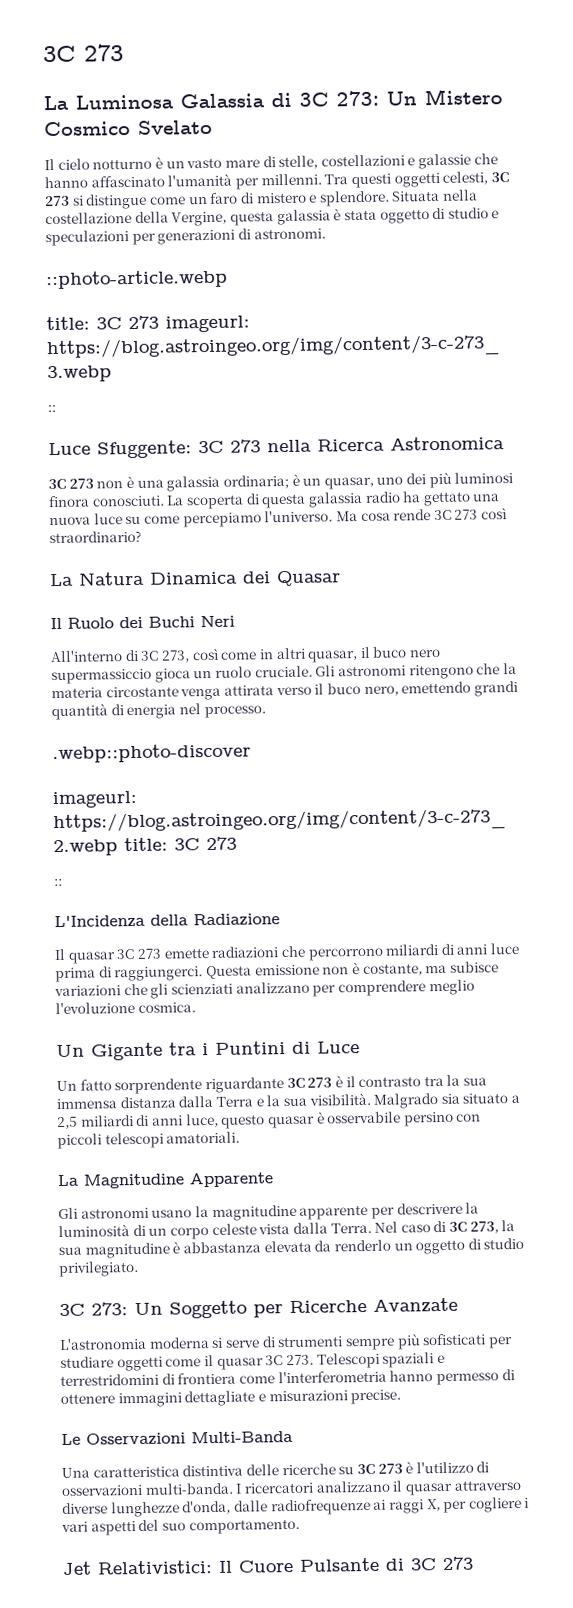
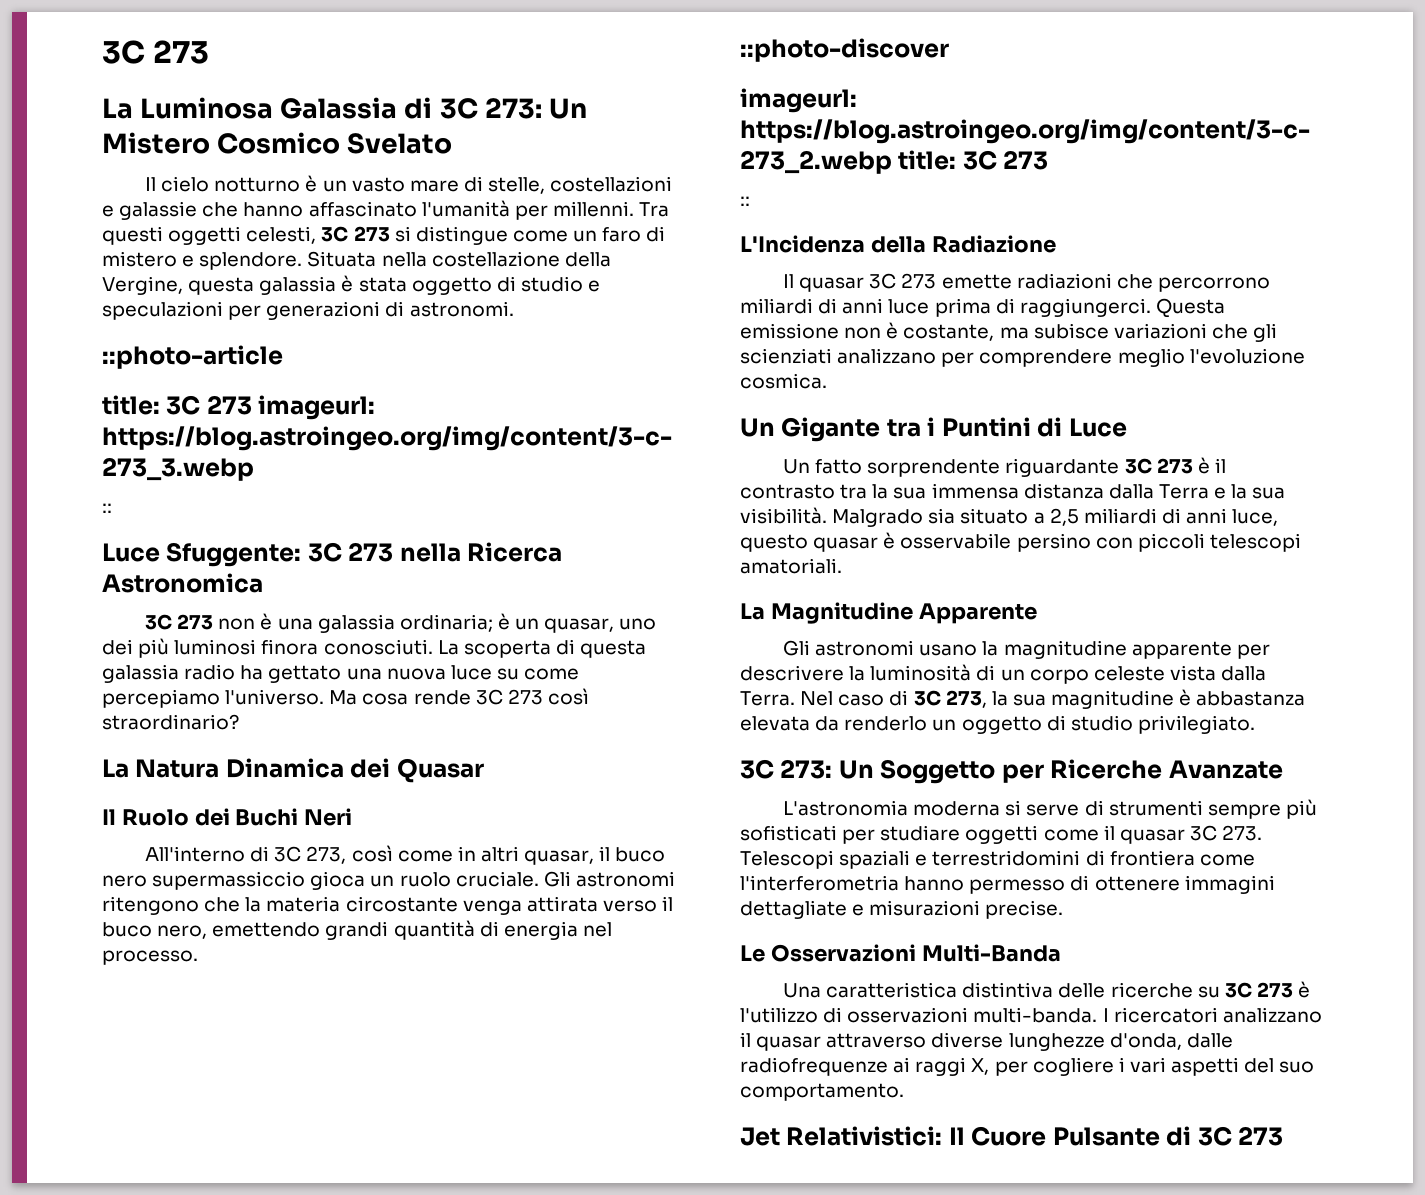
- ::photo-article.webp
+ ::photo-article
- .webp::photo-discover
+ ::photo-discover

